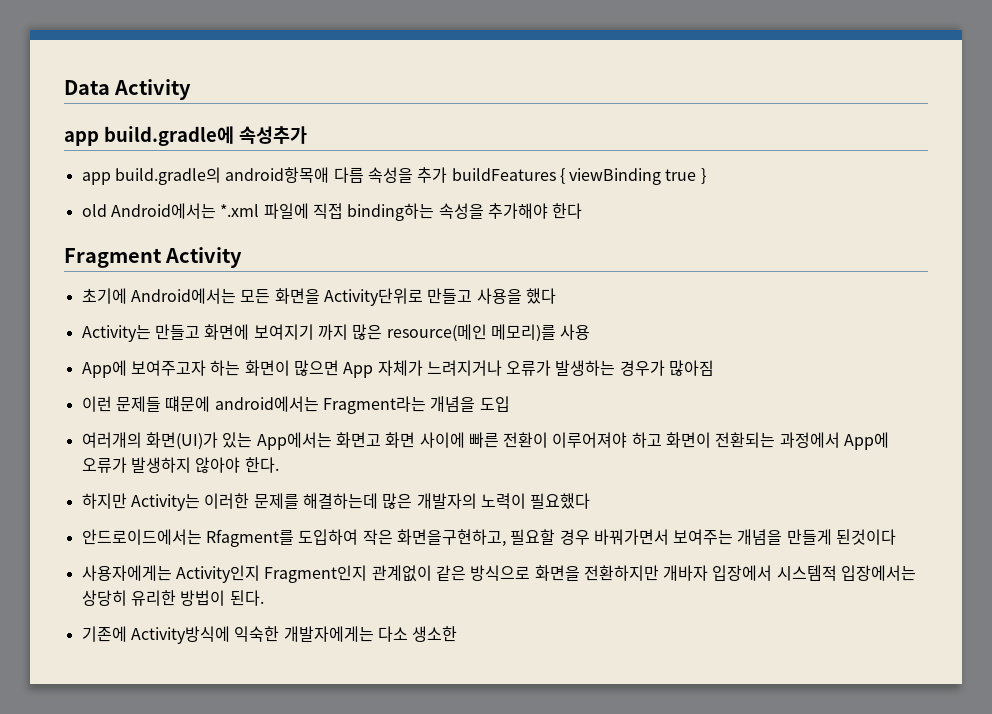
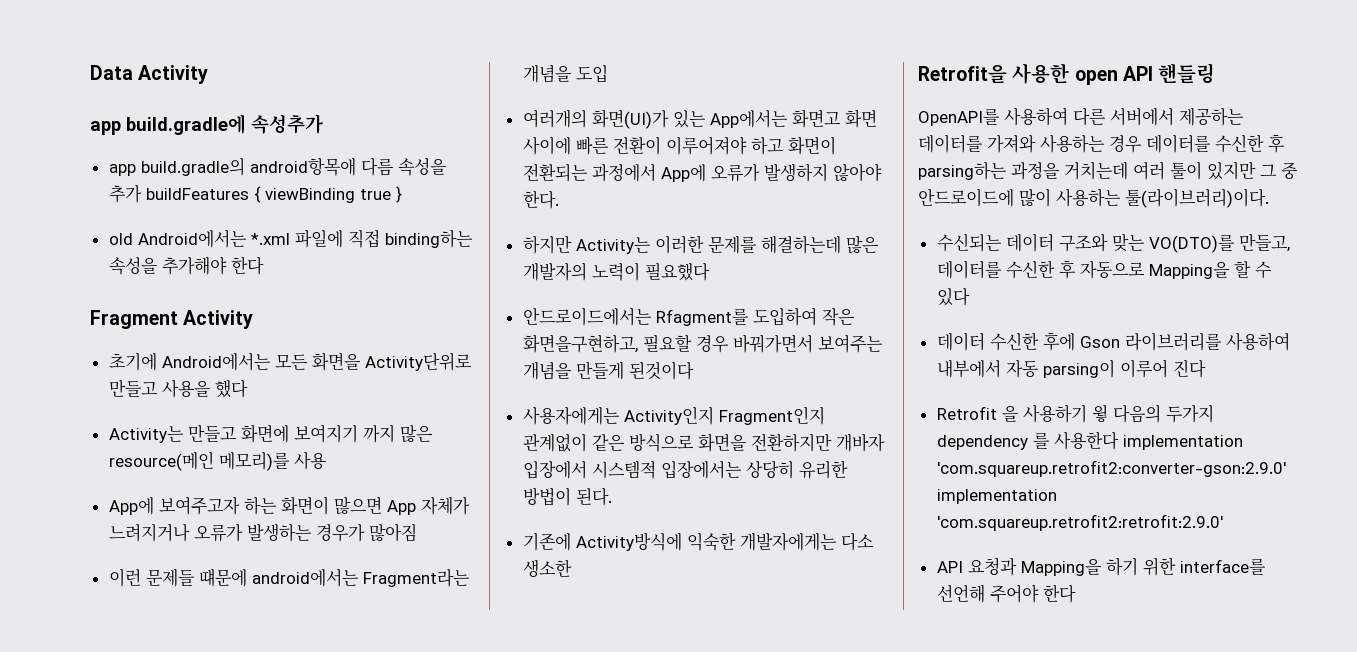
+ Retrofit을 사용한 open API 핸들링
+ OpenAPI를 사용하여 다른 서버에서 제공하는 데이터를 가져와 사용하는 경우 데이터를 수신한 후 parsing하는 과정을 거치는데 여러 툴이 있지만 그 중 안드로이드에 많이 사용하는 툴(라이브러리)이다.
+ 수신되는 데이터 구조와 맞는 VO(DTO)를 만들고, 데이터를 수신한 후 자동으로 Mapping을 할 수 있다
+ 데이터 수신한 후에 Gson 라이브러리를 사용하여 내부에서 자동 parsing이 이루어 진다
+ Retrofit 을 사용하기 윟 다음의 두가지 dependency 를 사용한다 implementation 'com.squareup.retrofit2:converter-gson:2.9.0' implementation 'com.squareup.retrofit2:retrofit:2.9.0'
+ API 요청과 Mapping을 하기 위한 interface를 선언해 주어야 한다

